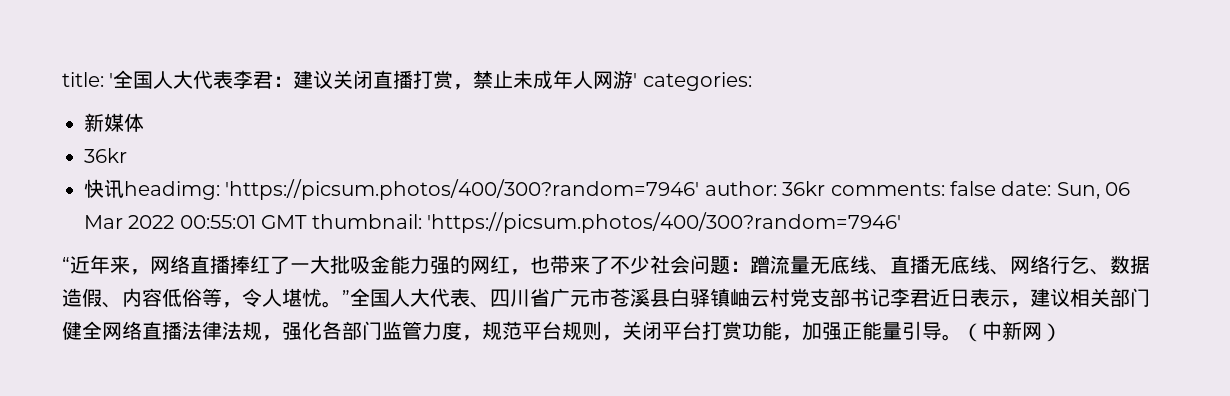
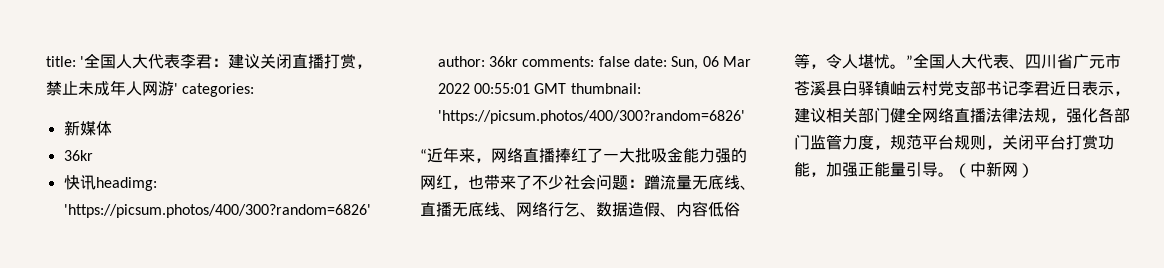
- 快讯headimg: 'https://picsum.photos/400/300?random=7946' author: 36kr comments: false date: Sun, 06 Mar 2022 00:55:01 GMT thumbnail: 'https://picsum.photos/400/300?random=7946'
+ 快讯headimg: 'https://picsum.photos/400/300?random=6826' author: 36kr comments: false date: Sun, 06 Mar 2022 00:55:01 GMT thumbnail: 'https://picsum.photos/400/300?random=6826'

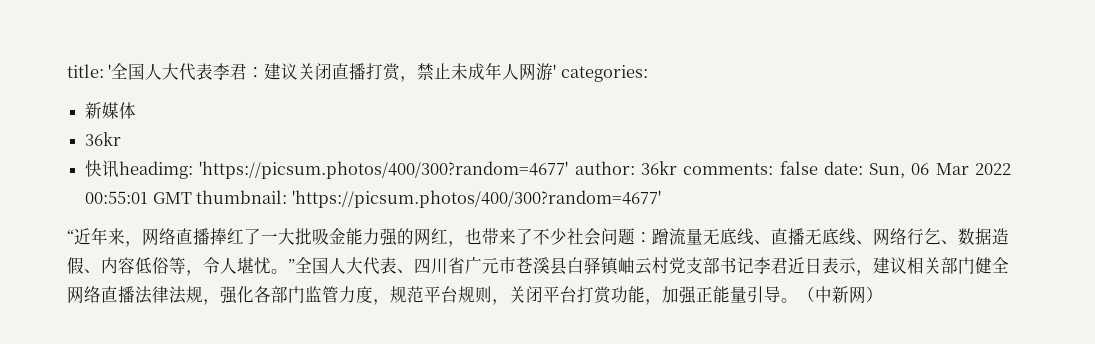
- 快讯headimg: 'https://picsum.photos/400/300?random=6826' author: 36kr comments: false date: Sun, 06 Mar 2022 00:55:01 GMT thumbnail: 'https://picsum.photos/400/300?random=6826'
+ 快讯headimg: 'https://picsum.photos/400/300?random=4677' author: 36kr comments: false date: Sun, 06 Mar 2022 00:55:01 GMT thumbnail: 'https://picsum.photos/400/300?random=4677'

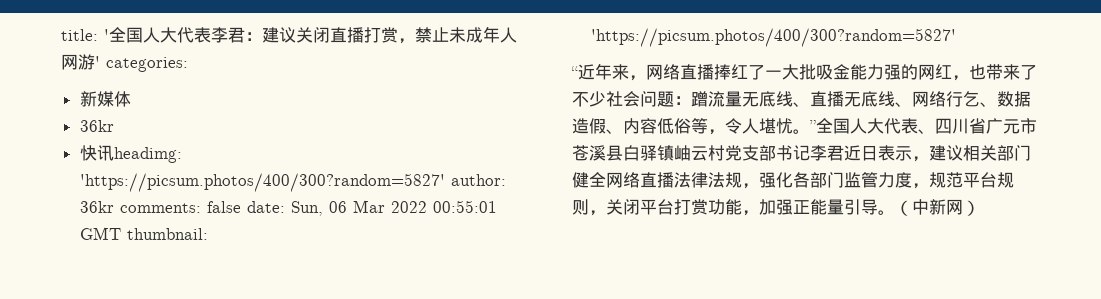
- 快讯headimg: 'https://picsum.photos/400/300?random=4677' author: 36kr comments: false date: Sun, 06 Mar 2022 00:55:01 GMT thumbnail: 'https://picsum.photos/400/300?random=4677'
+ 快讯headimg: 'https://picsum.photos/400/300?random=5827' author: 36kr comments: false date: Sun, 06 Mar 2022 00:55:01 GMT thumbnail: 'https://picsum.photos/400/300?random=5827'

